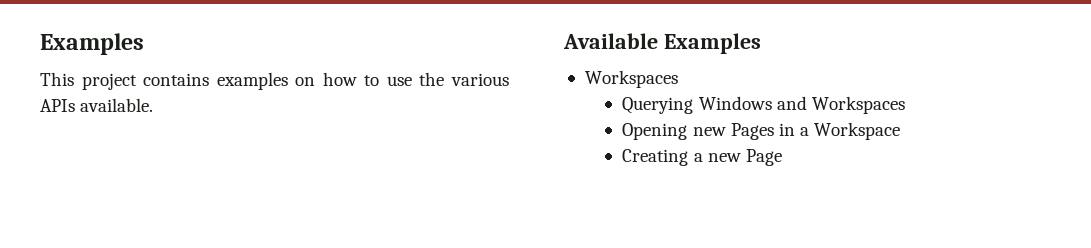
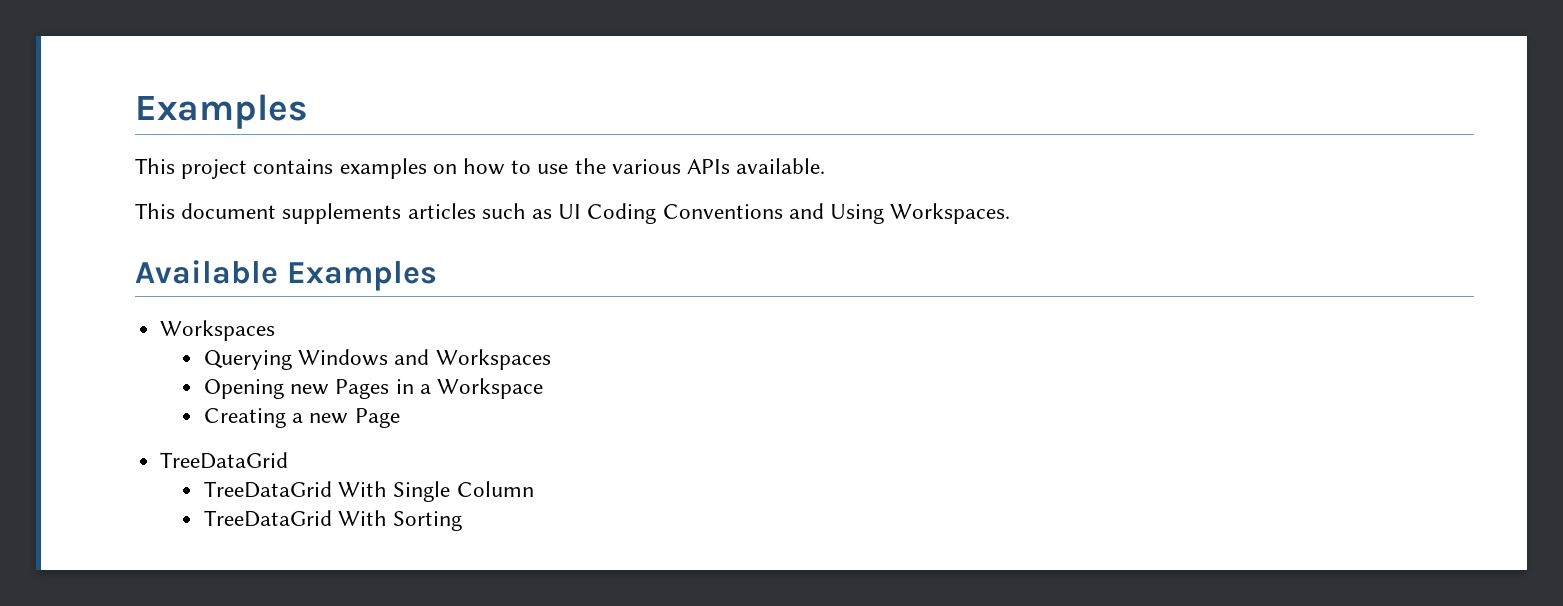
+ This document supplements articles such as UI Coding Conventions and Using Workspaces.
  Creating a new Page
+ TreeDataGrid
+ TreeDataGrid With Single Column
+ TreeDataGrid With Sorting

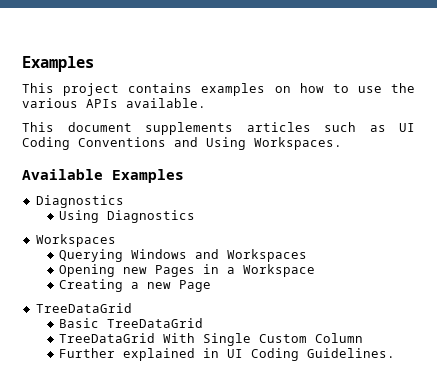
  Available Examples
+ Diagnostics
+ Using Diagnostics
+ Basic TreeDataGrid
- TreeDataGrid With Single Column
+ TreeDataGrid With Single Custom Column
- TreeDataGrid With Sorting
+ Further explained in UI Coding Guidelines.

